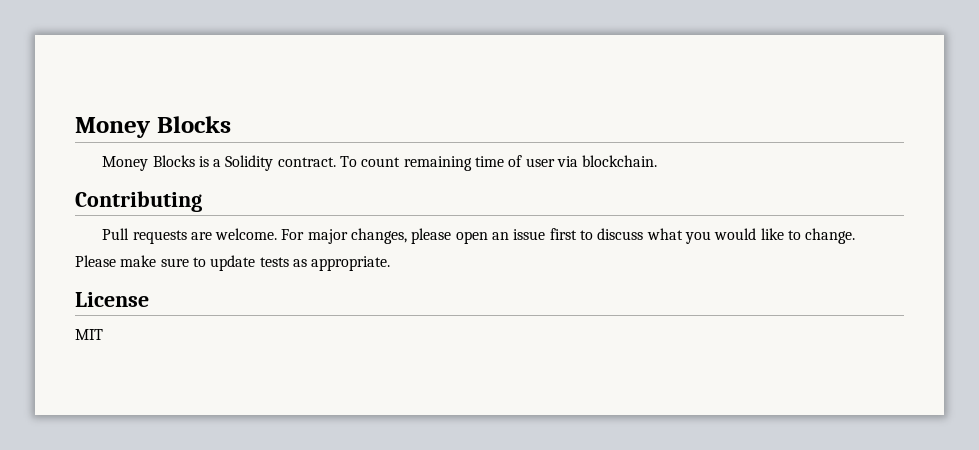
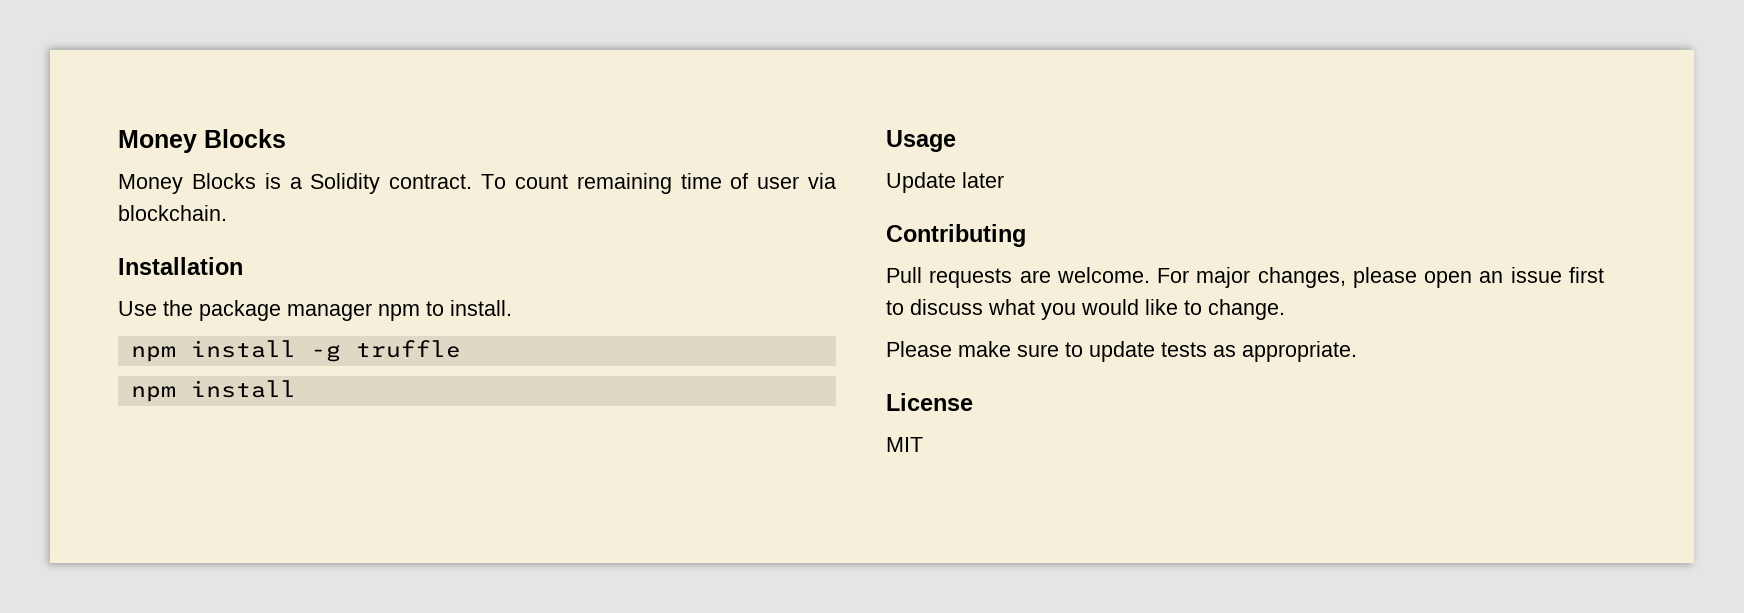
+ Installation
+ Use the package manager npm to install.
+ npm install -g truffle
+ npm install
+ Usage
+ Update later

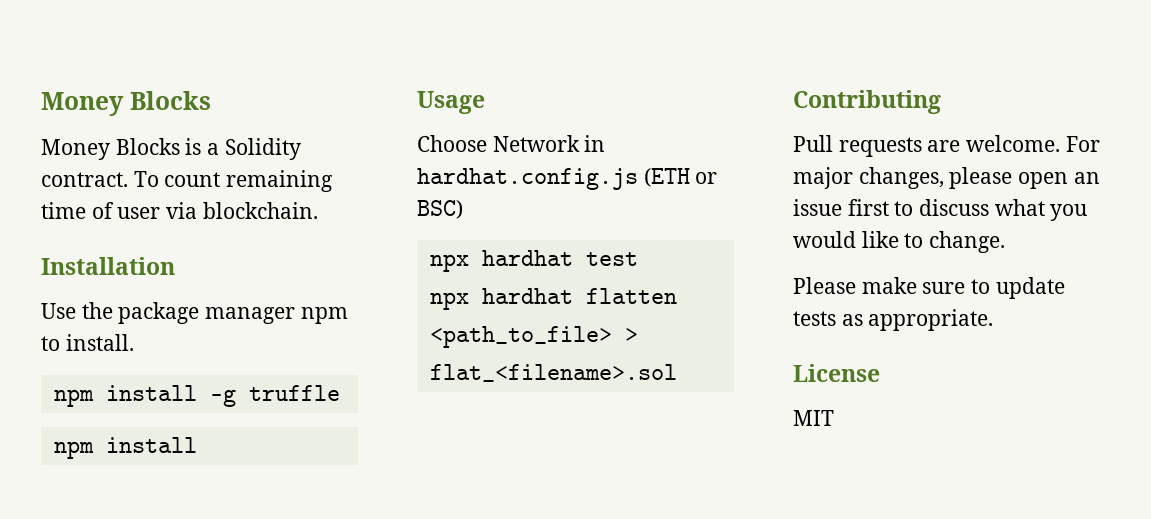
- Update later
+ Choose Network in hardhat.config.js (ETH or BSC)
+ npx hardhat test
+ npx hardhat flatten <path_to_file> > flat_<filename>.sol

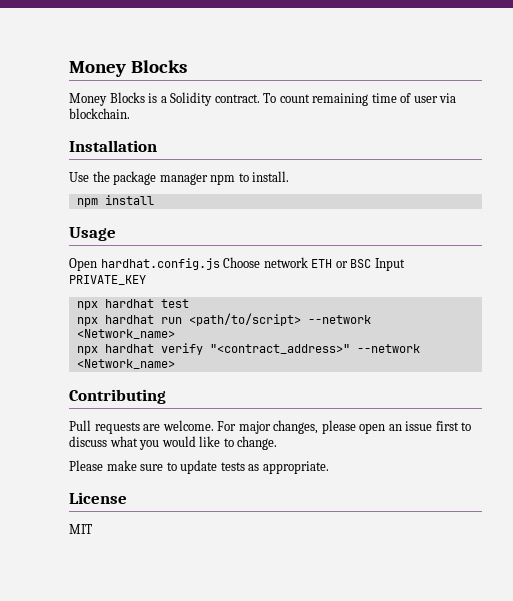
- npm install -g truffle
- Choose Network in hardhat.config.js (ETH or BSC)
+ Open hardhat.config.js Choose network ETH or BSC Input PRIVATE_KEY
- npx hardhat flatten <path_to_file> > flat_<filename>.sol
+ npx hardhat run <path/to/script> --network <Network_name>
+ npx hardhat verify "<contract_address>" --network <Network_name>

